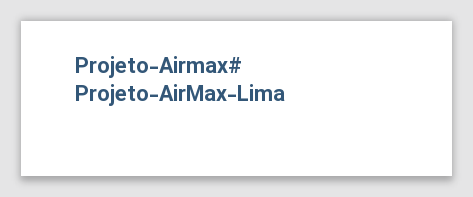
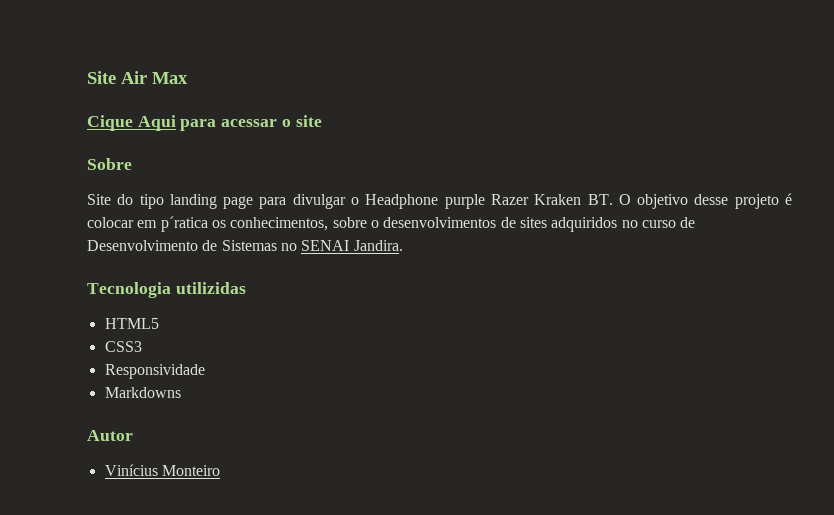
- Projeto-Airmax# Projeto-AirMax-Lima
+ Site Air Max
+ Cique Aqui para acessar o site
+ Sobre
+ Site do tipo landing page para divulgar o Headphone purple Razer Kraken BT. O objetivo desse projeto é colocar em p´ratica os conhecimentos, sobre o desenvolvimentos de sites adquiridos no curso de Desenvolvimento de Sistemas no SENAI Jandira.
+ Tecnologia utilizidas
+ HTML5
+ CSS3
+ Responsividade
+ Markdowns
+ Autor
+ Vinícius Monteiro

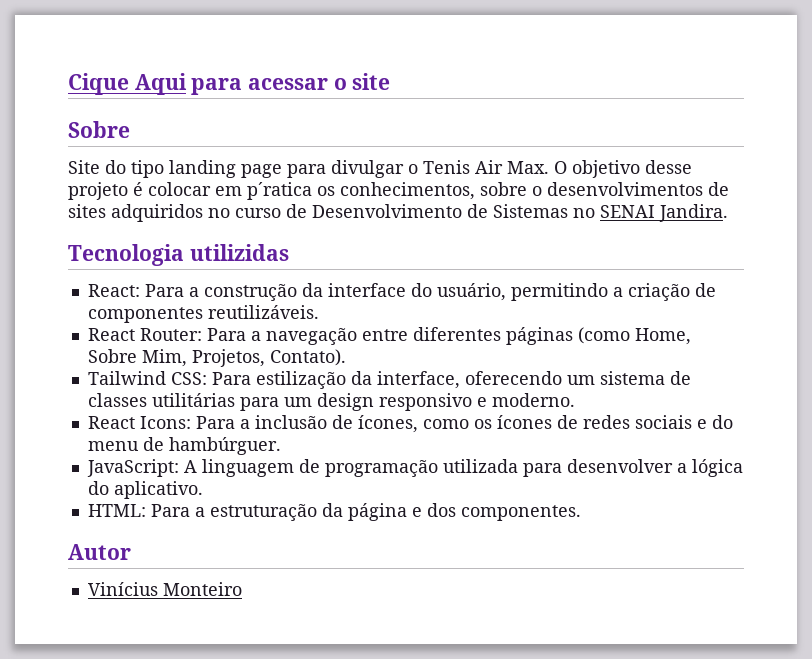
- Site Air Max
- Site do tipo landing page para divulgar o Headphone purple Razer Kraken BT. O objetivo desse projeto é colocar em p´ratica os conhecimentos, sobre o desenvolvimentos de sites adquiridos no curso de Desenvolvimento de Sistemas no SENAI Jandira.
+ Site do tipo landing page para divulgar o Tenis Air Max. O objetivo desse projeto é colocar em p´ratica os conhecimentos, sobre o desenvolvimentos de sites adquiridos no curso de Desenvolvimento de Sistemas no SENAI Jandira.
- HTML5
- CSS3
- Responsividade
- Markdowns
+ React: Para a construção da interface do usuário, permitindo a criação de componentes reutilizáveis.
+ React Router: Para a navegação entre diferentes páginas (como Home, Sobre Mim, Projetos, Contato).
+ Tailwind CSS: Para estilização da interface, oferecendo um sistema de classes utilitárias para um design responsivo e moderno.
+ React Icons: Para a inclusão de ícones, como os ícones de redes sociais e do menu de hambúrguer.
+ JavaScript: A linguagem de programação utilizada para desenvolver a lógica do aplicativo.
+ HTML: Para a estruturação da página e dos componentes.

